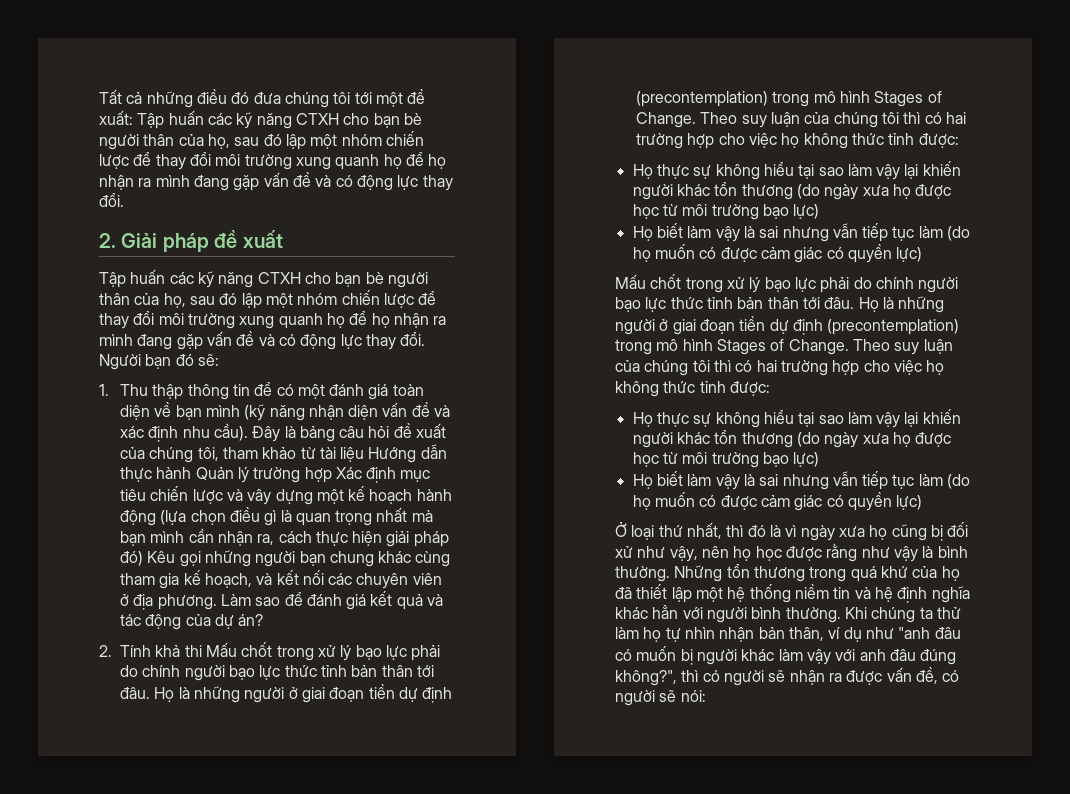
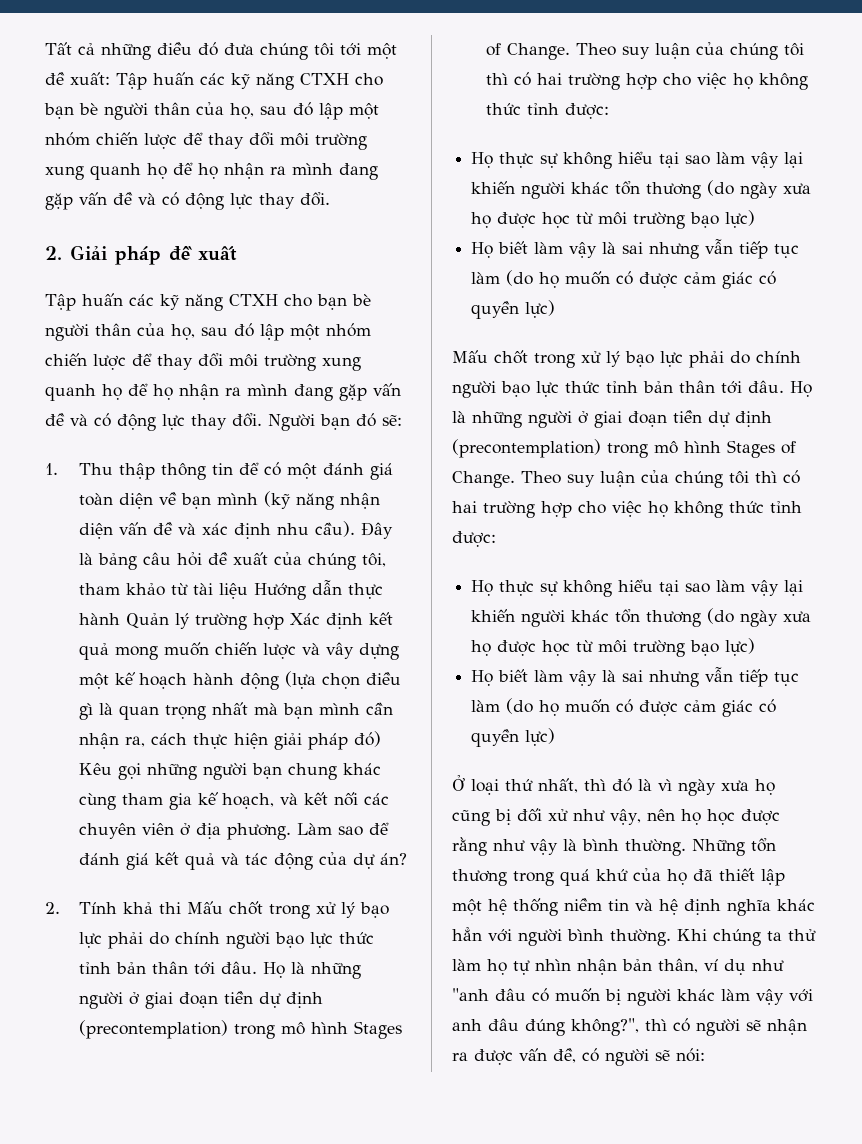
- Đây là bảng câu hỏi đề xuất của chúng tôi, tham khảo từ tài liệu Hướng dẫn thực hành Quản lý trường hợp Xác định mục tiêu chiến lược và vây dựng một kế hoạch hành động (lựa chọn điều gì là quan trọng nhất mà bạn mình cần nhận ra, cách thực hiện giải pháp đó) Kêu gọi những người bạn chung khác cùng tham gia kế hoạch, và kết nối các chuyên viên ở địa phương.
+ Đây là bảng câu hỏi đề xuất của chúng tôi, tham khảo từ tài liệu Hướng dẫn thực hành Quản lý trường hợp Xác định kết quả mong muốn chiến lược và vây dựng một kế hoạch hành động (lựa chọn điều gì là quan trọng nhất mà bạn mình cần nhận ra, cách thực hiện giải pháp đó) Kêu gọi những người bạn chung khác cùng tham gia kế hoạch, và kết nối các chuyên viên ở địa phương.

